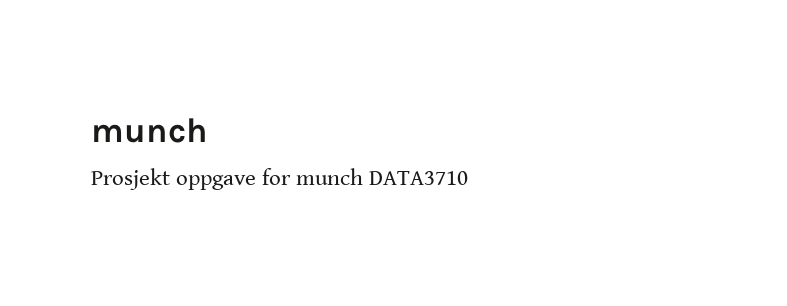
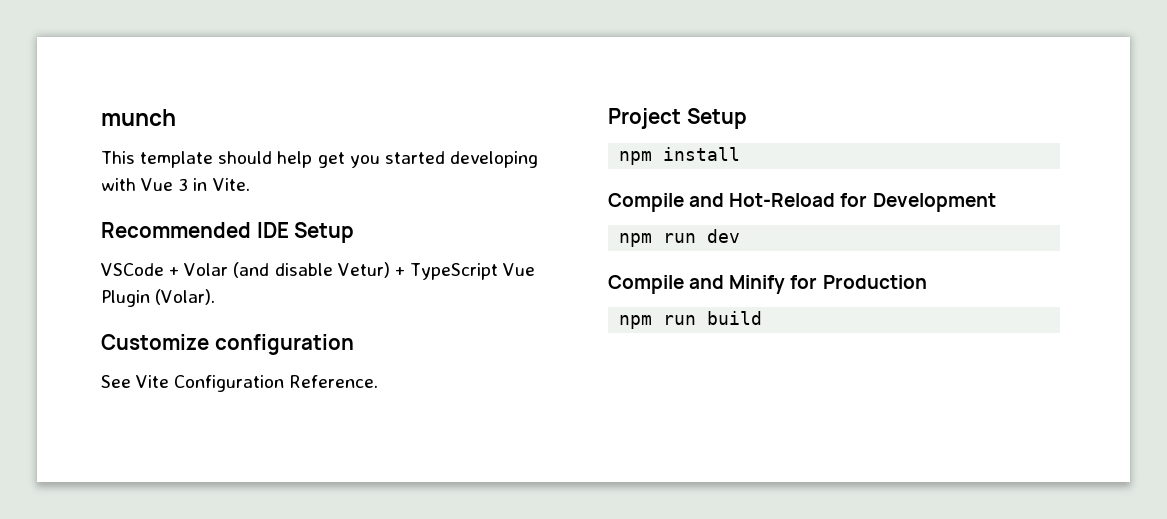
- Prosjekt oppgave for munch DATA3710
+ This template should help get you started developing with Vue 3 in Vite.
+ Recommended IDE Setup
+ VSCode + Volar (and disable Vetur) + TypeScript Vue Plugin (Volar).
+ Customize configuration
+ See Vite Configuration Reference.
+ Project Setup
+ npm install
+ Compile and Hot-Reload for Development
+ npm run dev
+ Compile and Minify for Production
+ npm run build

